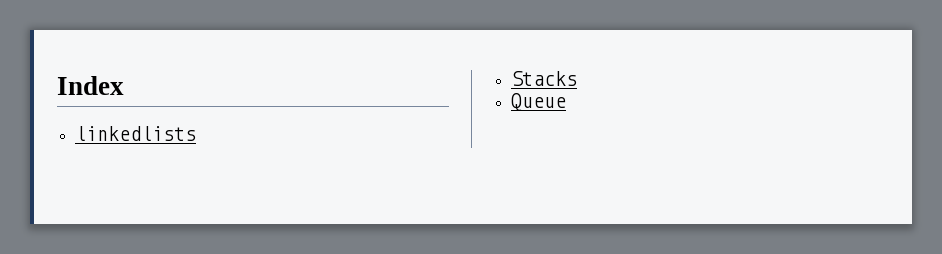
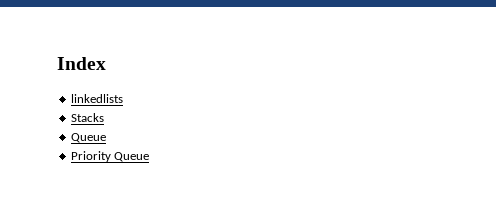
+ Priority Queue

